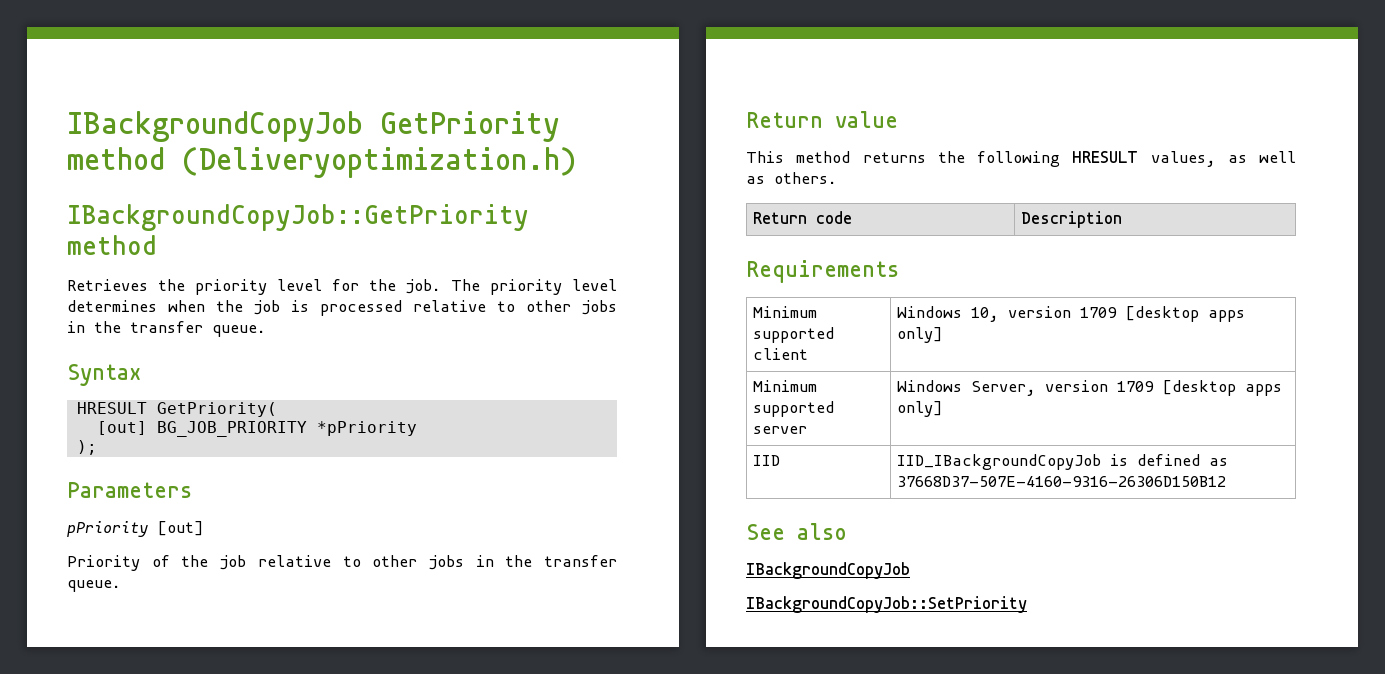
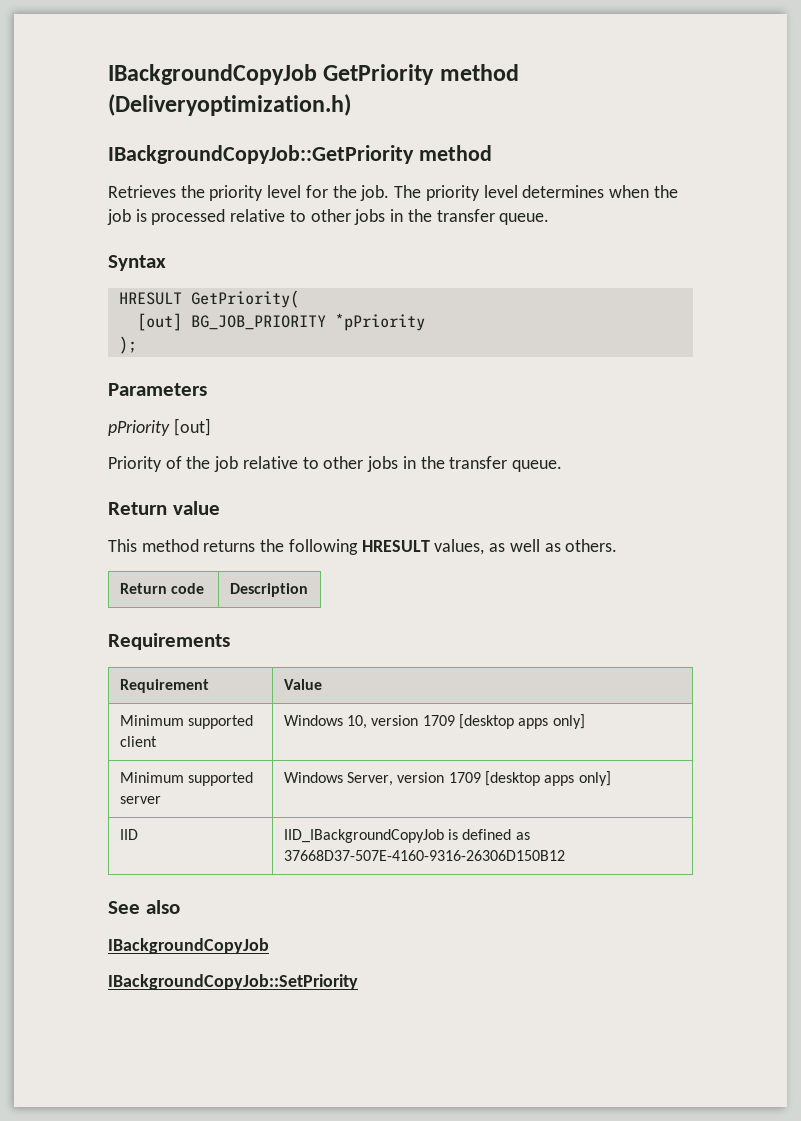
+ Requirement | Value

